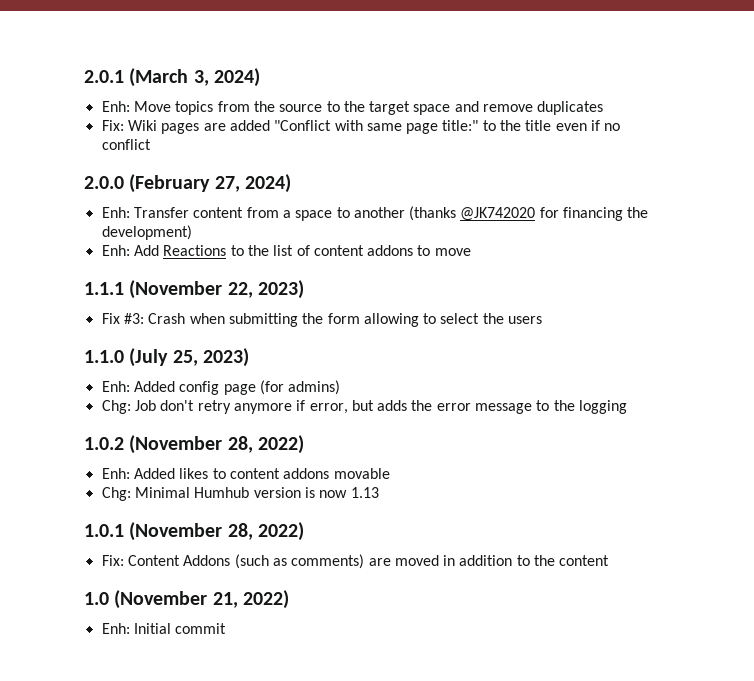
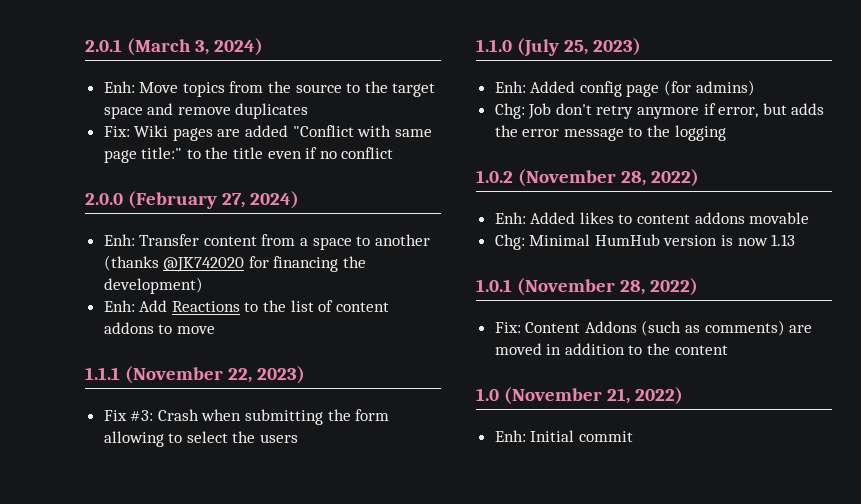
- Chg: Minimal Humhub version is now 1.13
+ Chg: Minimal HumHub version is now 1.13

